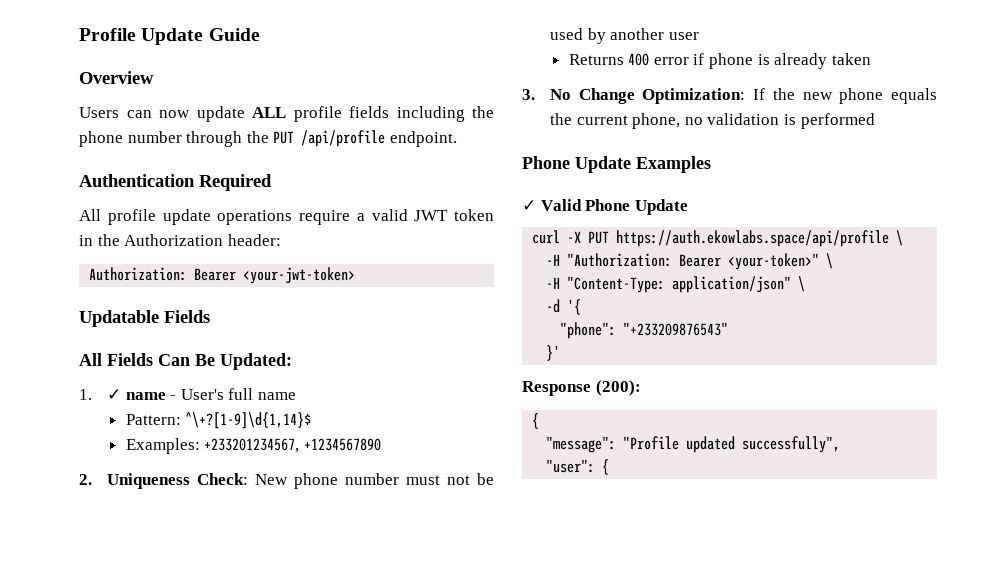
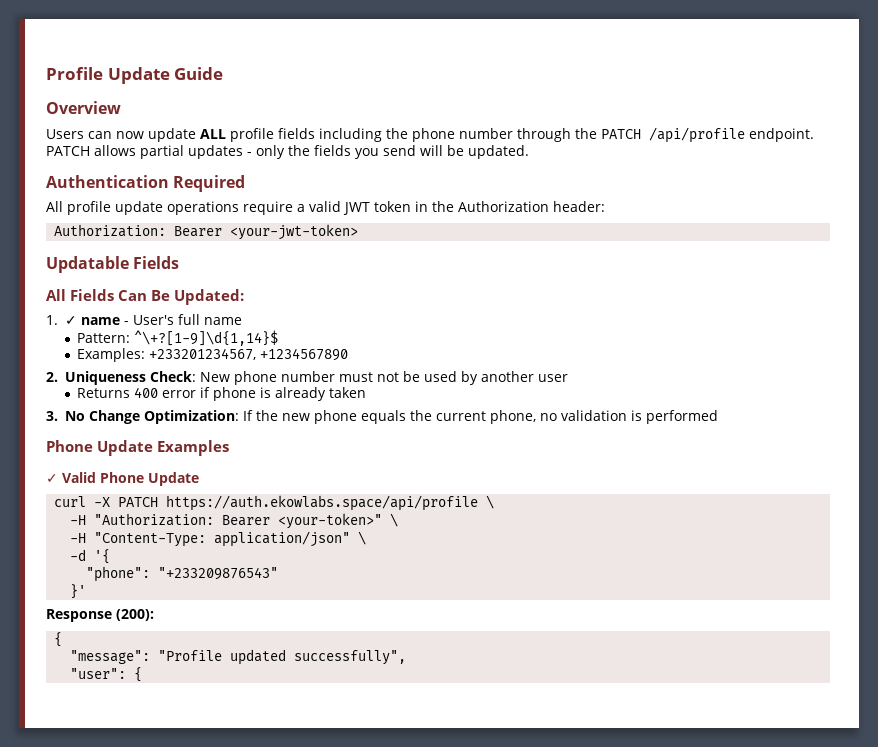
- Users can now update ALL profile fields including the phone number through the PUT /api/profile endpoint.
+ Users can now update ALL profile fields including the phone number through the PATCH /api/profile endpoint. PATCH allows partial updates - only the fields you send will be updated.
- curl -X PUT https://auth.ekowlabs.space/api/profile \
+ curl -X PATCH https://auth.ekowlabs.space/api/profile \

